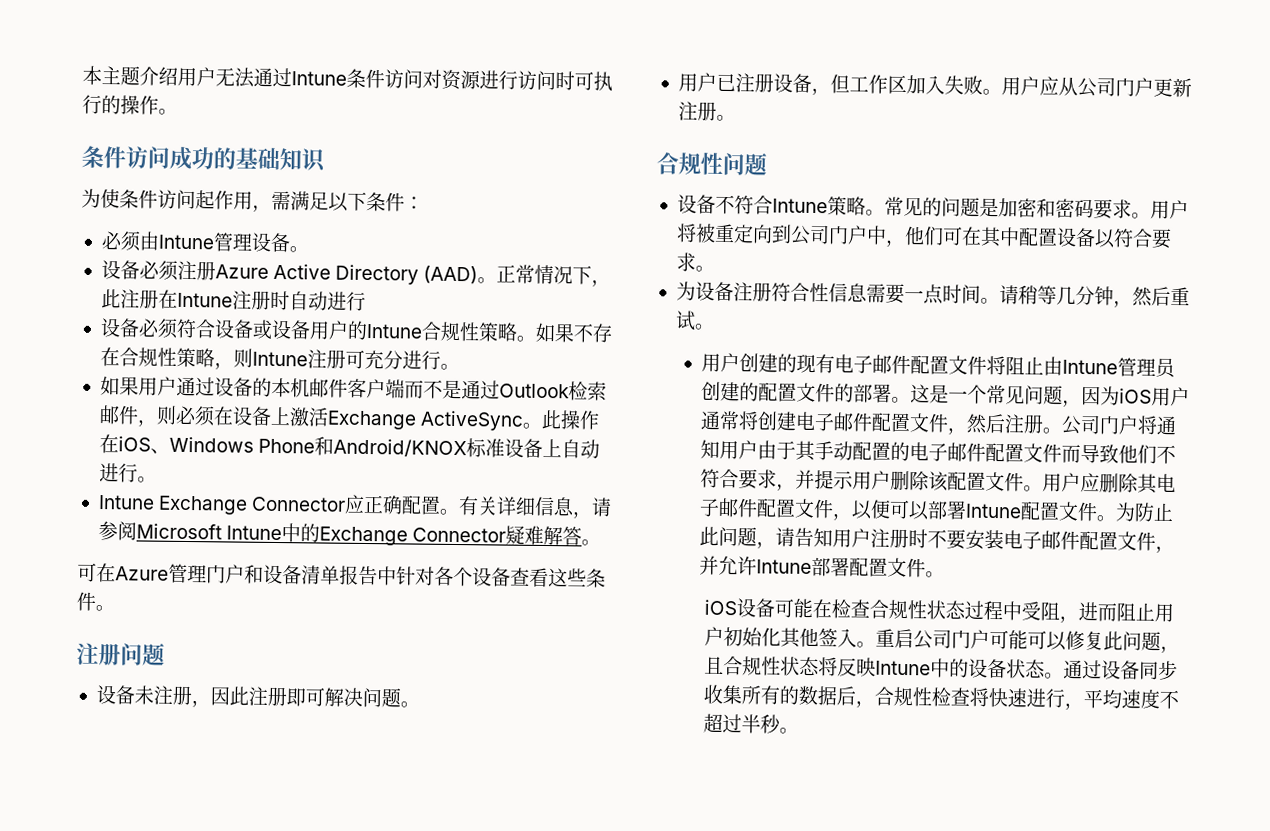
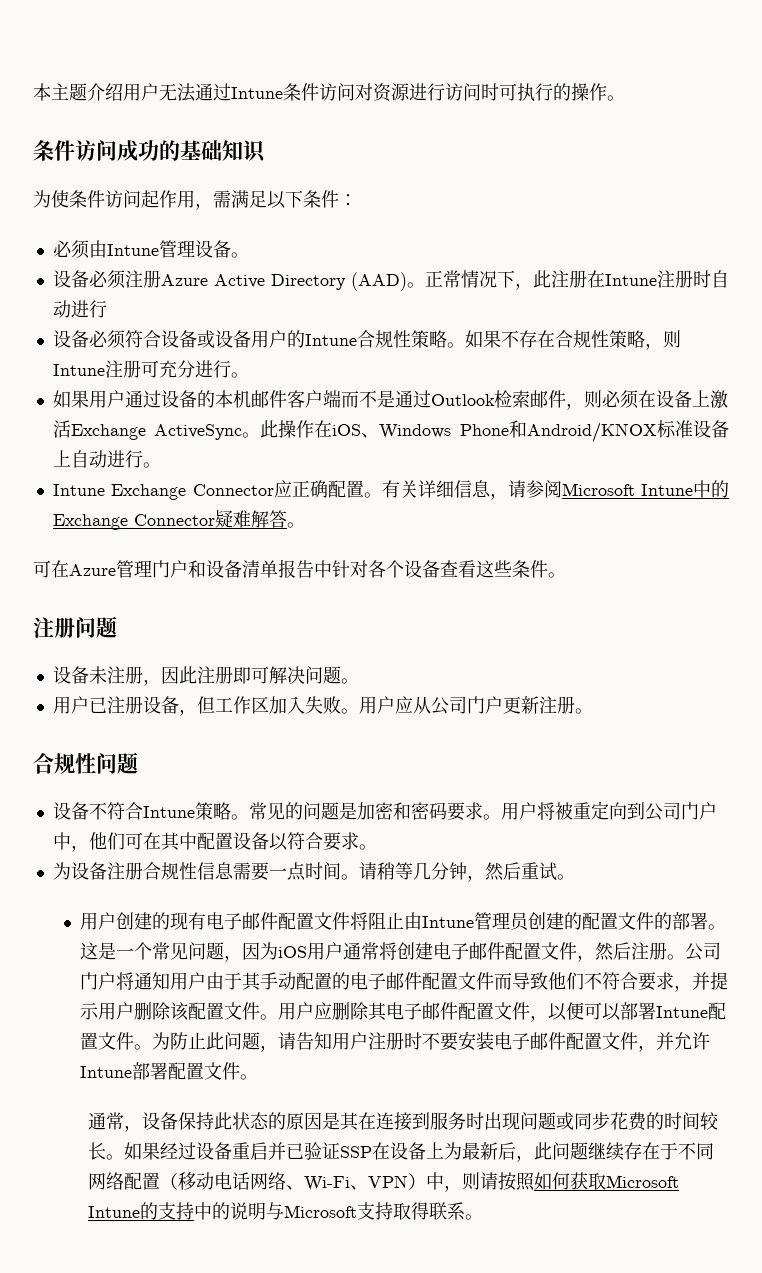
- 为设备注册符合性信息需要一点时间。
+ 为设备注册合规性信息需要一点时间。
- iOS设备可能在检查合规性状态过程中受阻，进而阻止用户初始化其他签入。重启公司门户可能可以修复此问题，且合规性状态将反映Intune中的设备状态。通过设备同步收集所有的数据后，合规性检查将快速进行，平均速度不超过半秒。
+ 通常，设备保持此状态的原因是其在连接到服务时出现问题或同步花费的时间较长。如果经过设备重启并已验证SSP在设备上为最新后，此问题继续存在于不同网络配置（移动电话网络、Wi-Fi、VPN）中，则请按照如何获取Microsoft Intune的支持中的说明与Microsoft支持取得联系。

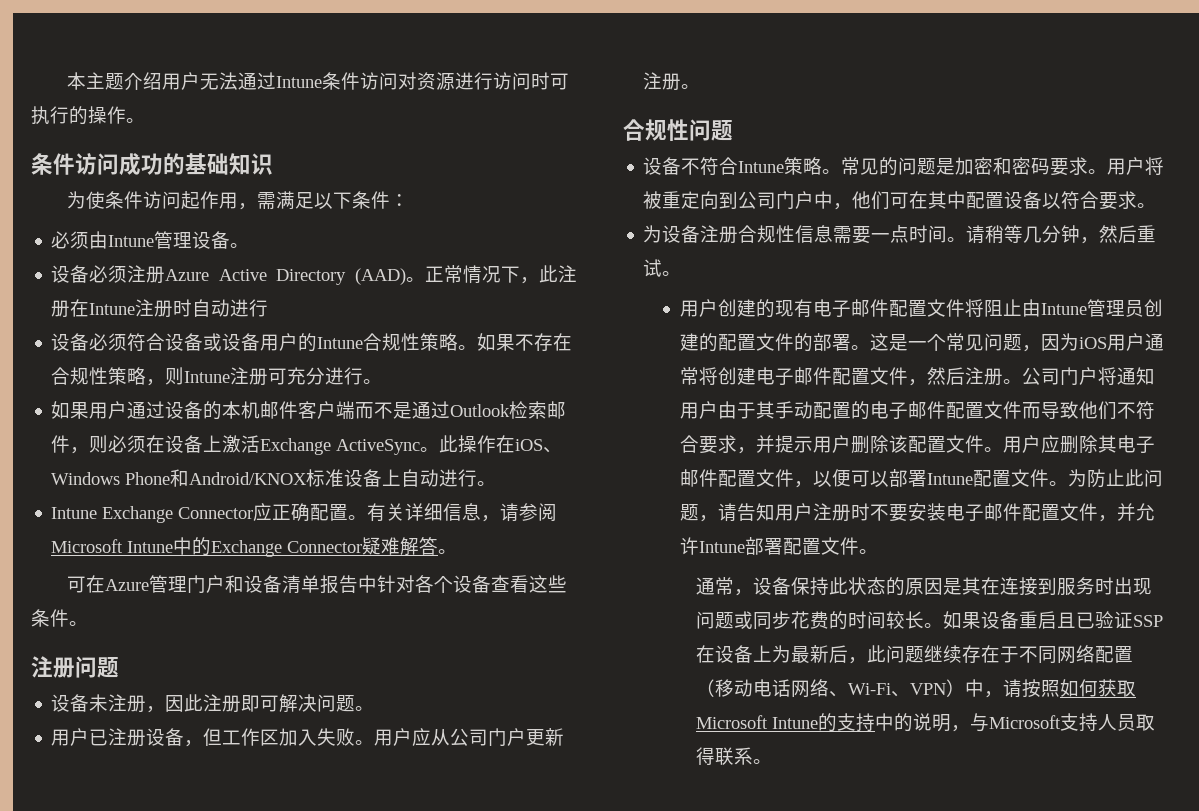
- 如果经过设备重启并已验证SSP在设备上为最新后，此问题继续存在于不同网络配置（移动电话网络、Wi-Fi、VPN）中，则请按照如何获取Microsoft Intune的支持中的说明与Microsoft支持取得联系。
+ 如果设备重启且已验证SSP在设备上为最新后，此问题继续存在于不同网络配置（移动电话网络、Wi-Fi、VPN）中，请按照如何获取Microsoft Intune的支持中的说明，与Microsoft支持人员取得联系。

